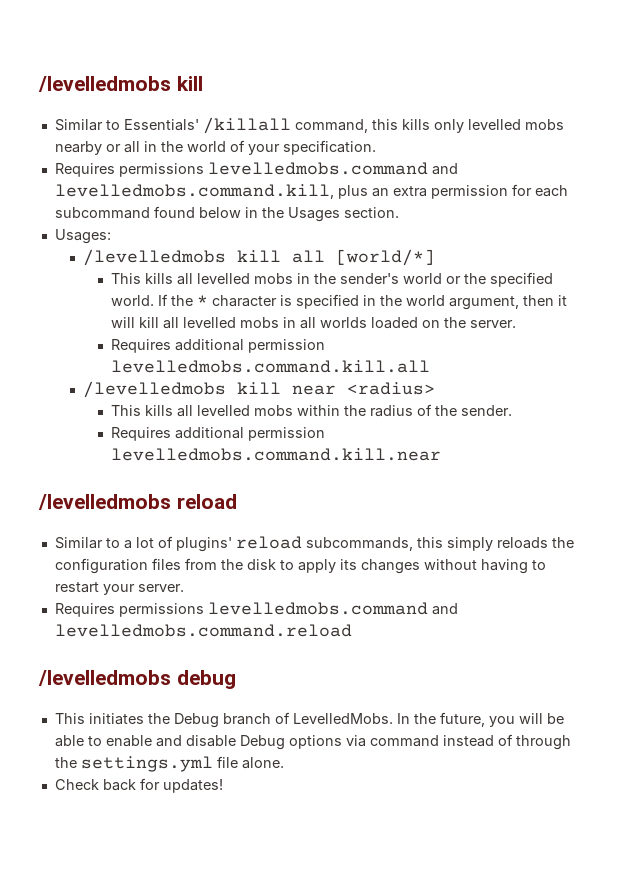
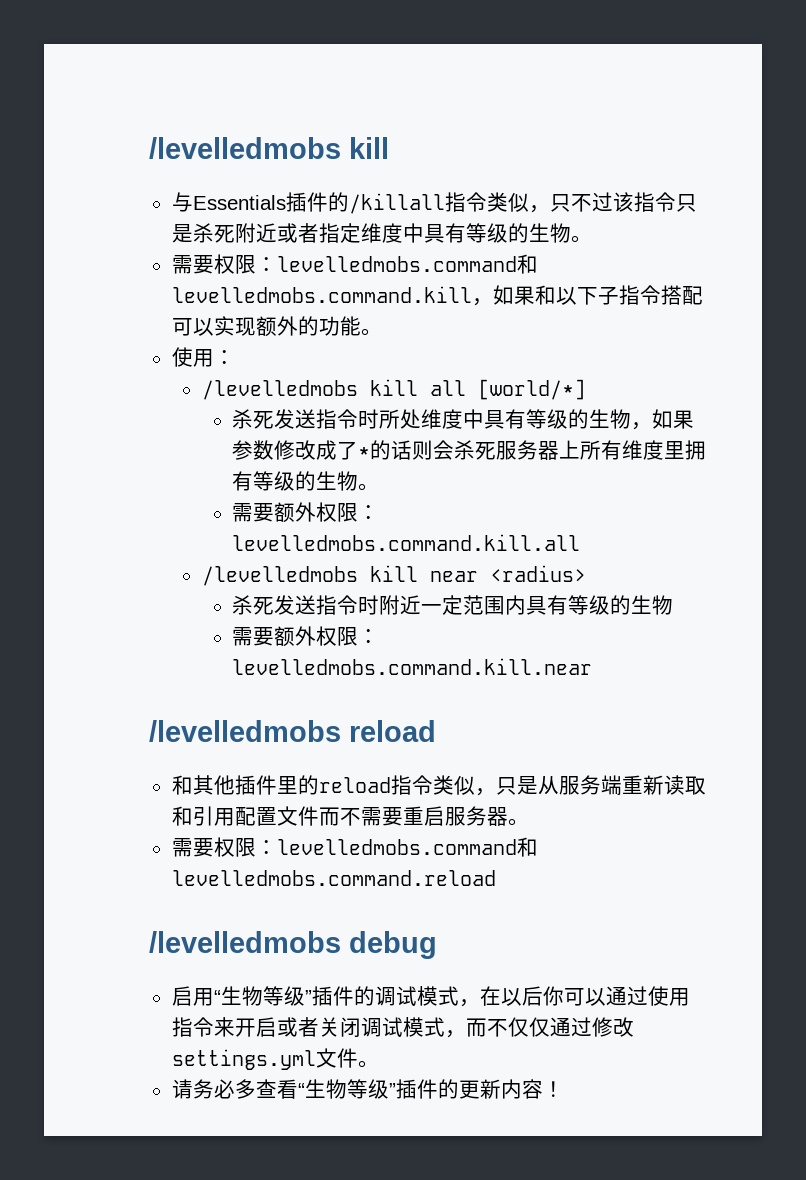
- Similar to Essentials' /killall command, this kills only levelled mobs nearby or all in the world of your specification.
- Requires permissions levelledmobs.command and levelledmobs.command.kill, plus an extra permission for each subcommand found below in the Usages section.
- Usages:
+ 与Essentials插件的/killall指令类似，只不过该指令只是杀死附近或者指定维度中具有等级的生物。
+ 需要权限：levelledmobs.command和levelledmobs.command.kill，如果和以下子指令搭配可以实现额外的功能。
+ 使用：
  /levelledmobs kill all [world/*]
- This kills all levelled mobs in the sender's world or the specified world. If the * character is specified in the world argument, then it will kill all levelled mobs in all worlds loaded on the server.
- Requires additional permission levelledmobs.command.kill.all
+ 杀死发送指令时所处维度中具有等级的生物，如果参数修改成了*的话则会杀死服务器上所有维度里拥有等级的生物。
+ 需要额外权限：levelledmobs.command.kill.all
- This kills all levelled mobs within the radius of the sender.
- Requires additional permission levelledmobs.command.kill.near
+ 杀死发送指令时附近一定范围内具有等级的生物
+ 需要额外权限：levelledmobs.command.kill.near
  /levelledmobs reload
- Similar to a lot of plugins' reload subcommands, this simply reloads the configuration files from the disk to apply its changes without having to restart your server.
- Requires permissions levelledmobs.command and levelledmobs.command.reload
+ 和其他插件里的reload指令类似，只是从服务端重新读取和引用配置文件而不需要重启服务器。
+ 需要权限：levelledmobs.command和levelledmobs.command.reload
  /levelledmobs debug
- This initiates the Debug branch of LevelledMobs. In the future, you will be able to enable and disable Debug options via command instead of through the settings.yml file alone.
- Check back for updates!
+ 启用“生物等级”插件的调试模式，在以后你可以通过使用指令来开启或者关闭调试模式，而不仅仅通过修改settings.yml文件。
+ 请务必多查看“生物等级”插件的更新内容！

